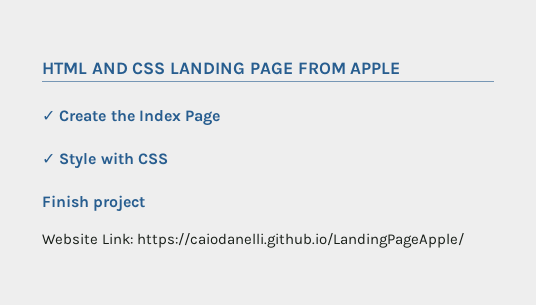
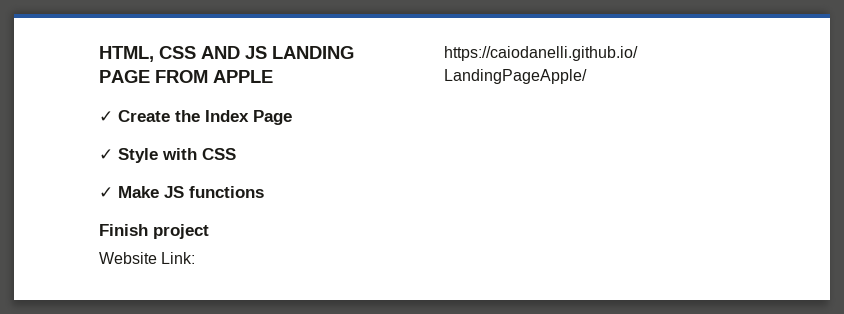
- HTML AND CSS LANDING PAGE FROM APPLE
+ HTML, CSS AND JS LANDING PAGE FROM APPLE
+ ✓ Make JS functions

